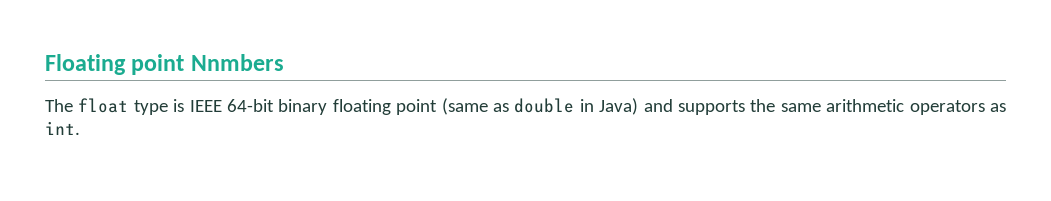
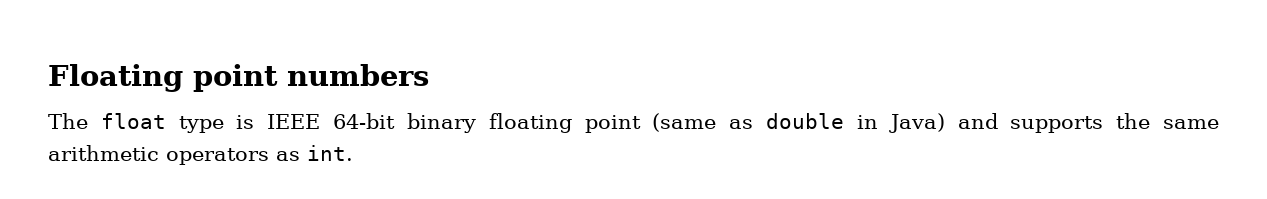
- Floating point Nnmbers
+ Floating point numbers

